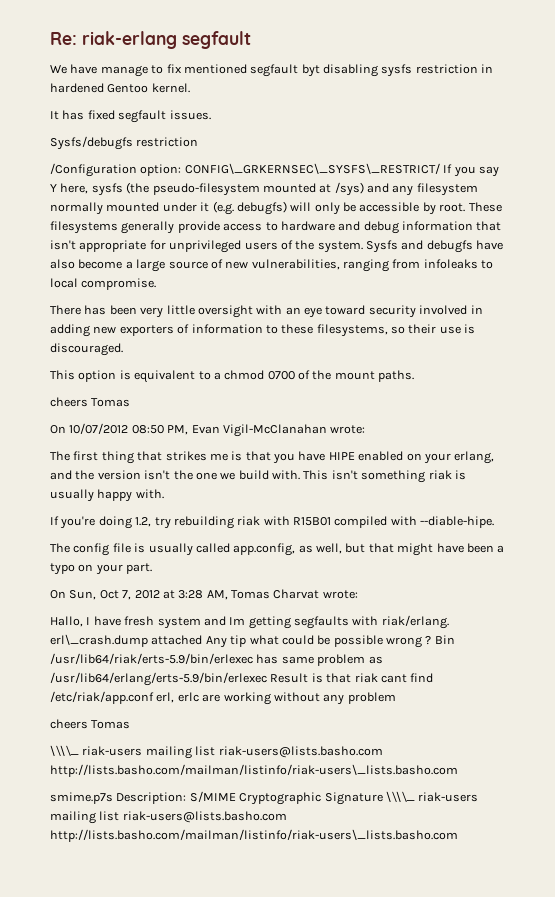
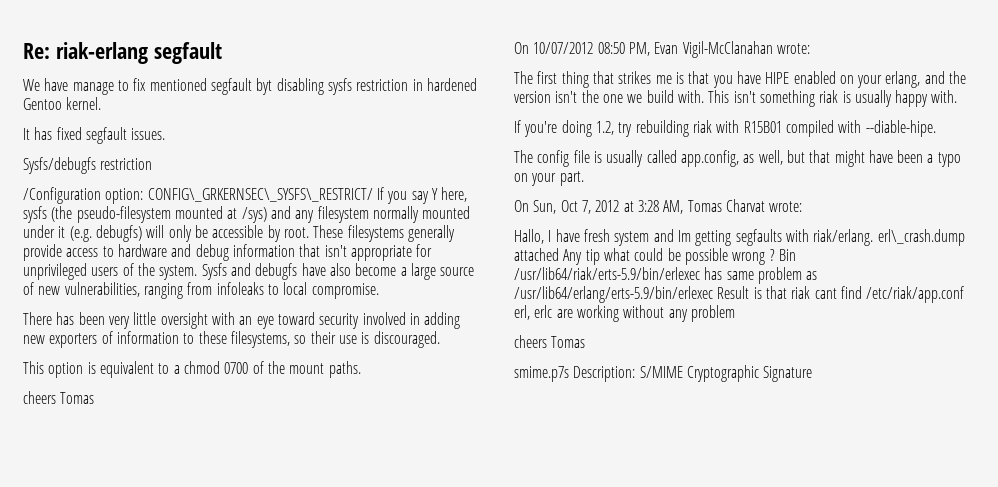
  Bin /usr/lib64/riak/erts-5.9/bin/erlexec has same problem as /usr/lib64/erlang/erts-5.9/bin/erlexec Result is that riak cant find /etc/riak/app.conf erl, erlc are working without any problem
  cheers Tomas
- \\\\_ riak-users mailing list riak-users@lists.basho.com http://lists.basho.com/mailman/listinfo/riak-users\_lists.basho.com
- smime.p7s Description: S/MIME Cryptographic Signature \\\\_ riak-users mailing list riak-users@lists.basho.com http://lists.basho.com/mailman/listinfo/riak-users\_lists.basho.com
+ smime.p7s Description: S/MIME Cryptographic Signature

